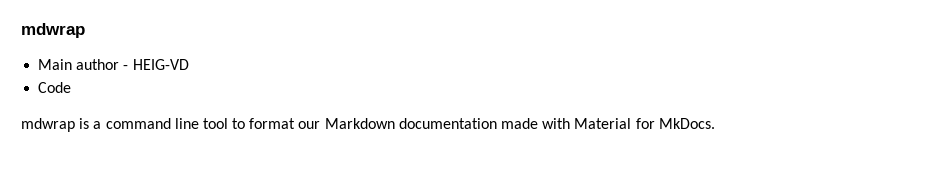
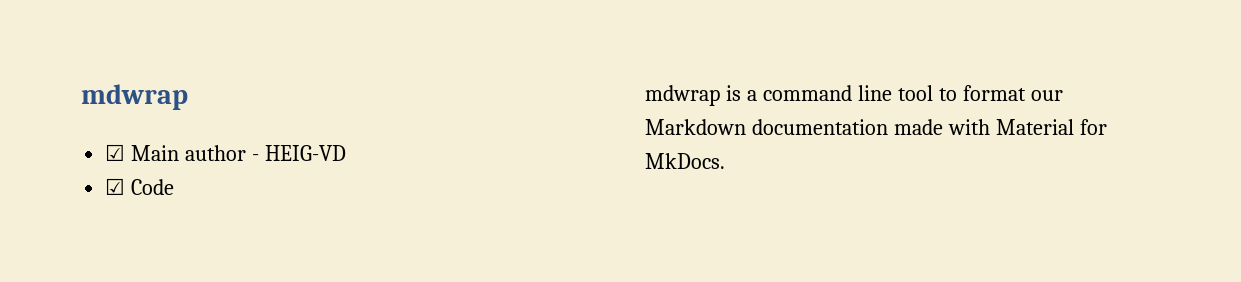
- Main author - HEIG-VD
+ ☑ Main author - HEIG-VD
- Code
+ ☑ Code

